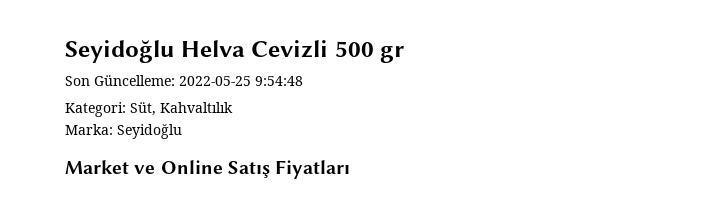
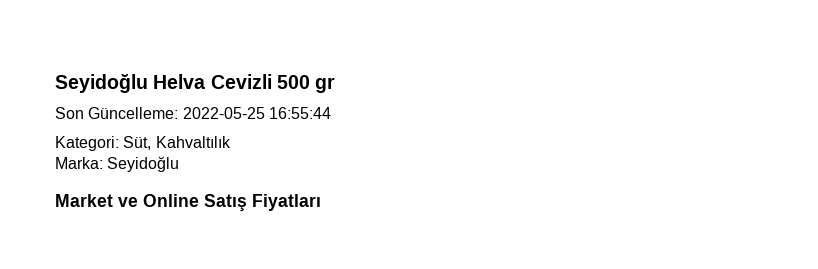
- Son Güncelleme: 2022-05-25 9:54:48
+ Son Güncelleme: 2022-05-25 16:55:44

